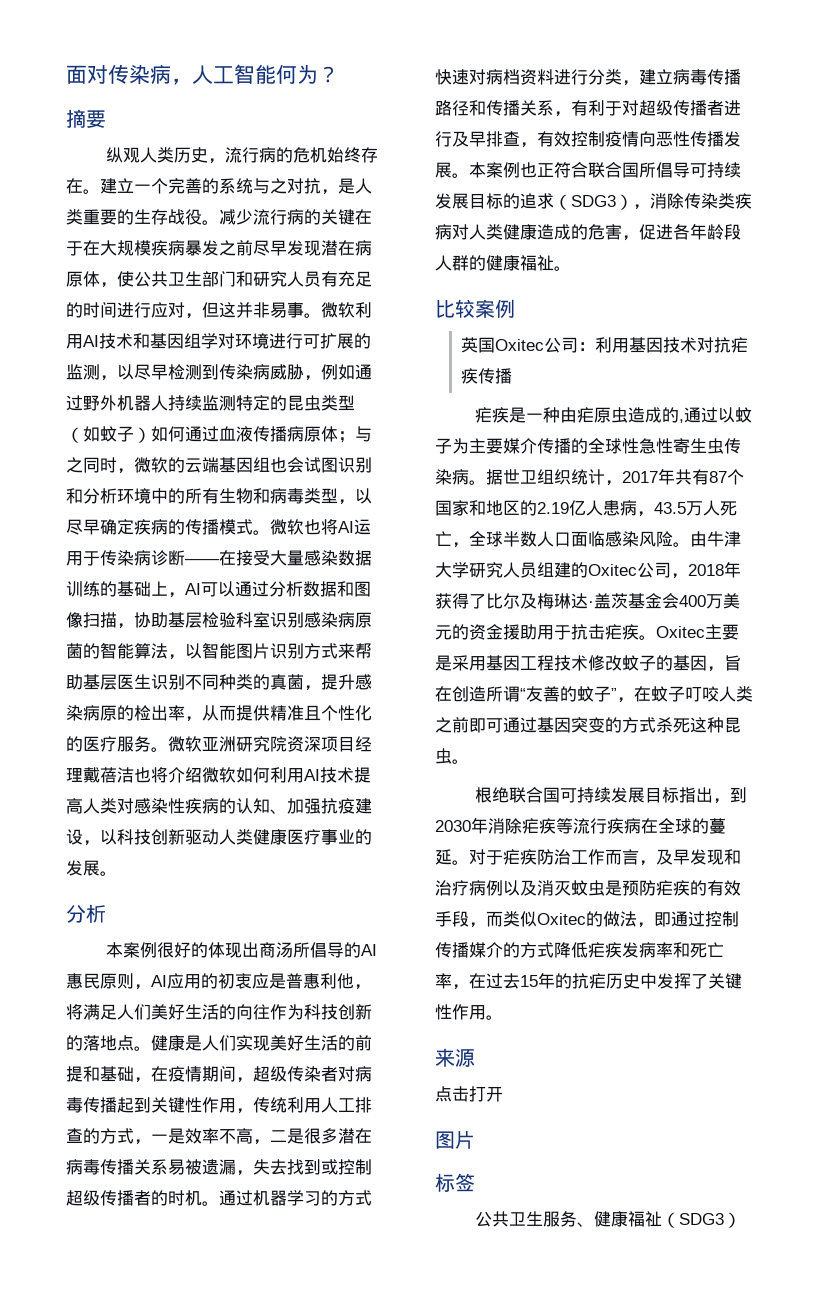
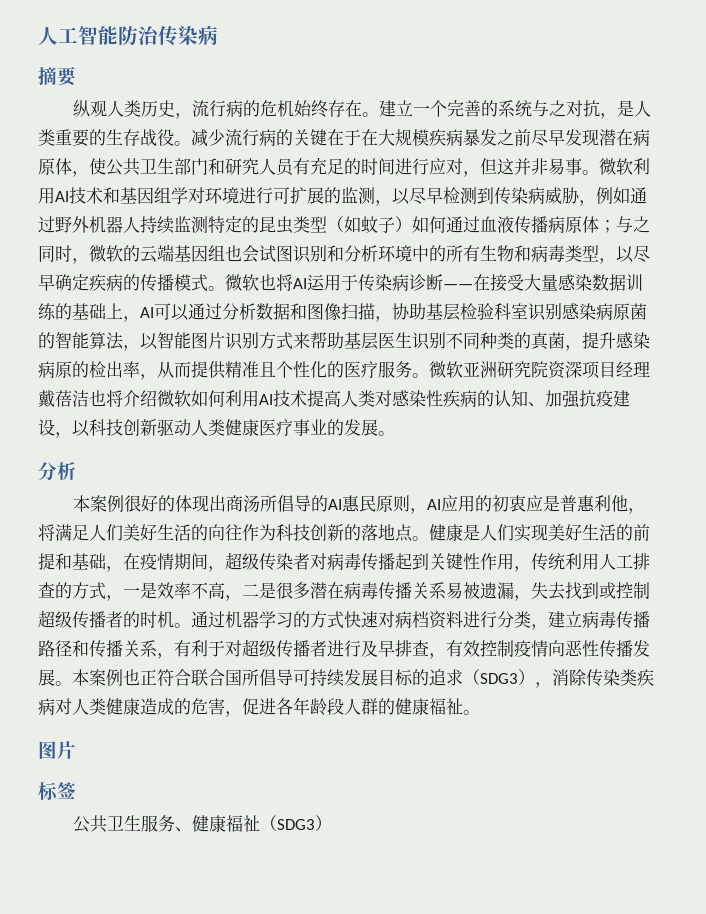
- 面对传染病，人工智能何为？
+ 人工智能防治传染病
- 比较案例
- 英国Oxitec公司：利用基因技术对抗疟疾传播
- 疟疾是一种由疟原虫造成的,通过以蚊子为主要媒介传播的全球性急性寄生虫传染病。据世卫组织统计，2017年共有87个国家和地区的2.19亿人患病，43.5万人死亡，全球半数人口面临感染风险。由牛津大学研究人员组建的Oxitec公司，2018年获得了比尔及梅琳达·盖茨基金会400万美元的资金援助用于抗击疟疾。Oxitec主要是采用基因工程技术修改蚊子的基因，旨在创造所谓“友善的蚊子”，在蚊子叮咬人类之前即可通过基因突变的方式杀死这种昆虫。
- 根绝联合国可持续发展目标指出，到2030年消除疟疾等流行疾病在全球的蔓延。对于疟疾防治工作而言，及早发现和治疗病例以及消灭蚊虫是预防疟疾的有效手段，而类似Oxitec的做法，即通过控制传播媒介的方式降低疟疾发病率和死亡率，在过去15年的抗疟历史中发挥了关键性作用。
- 来源
- 点击打开

